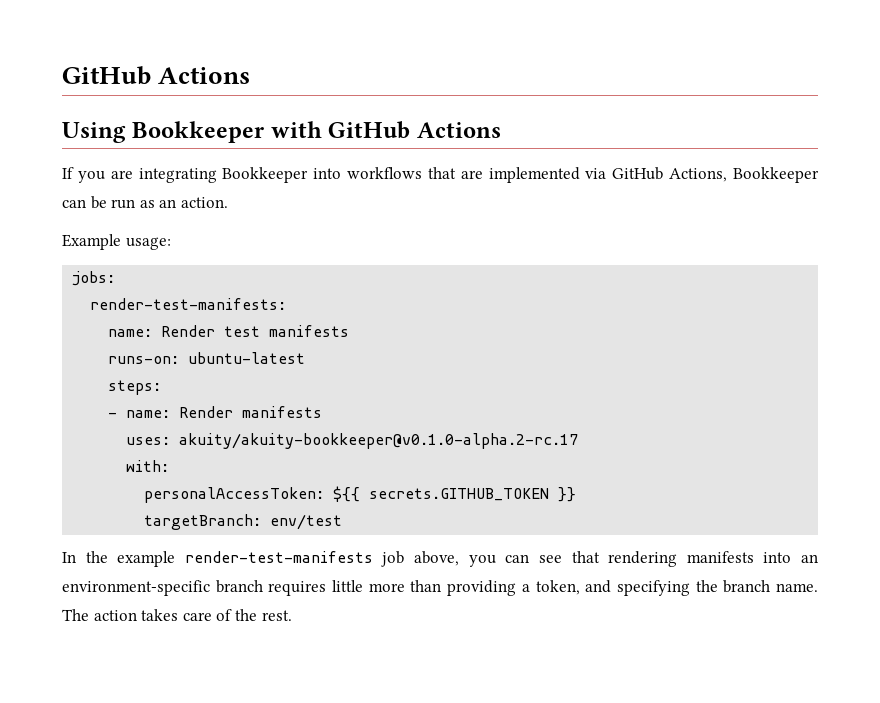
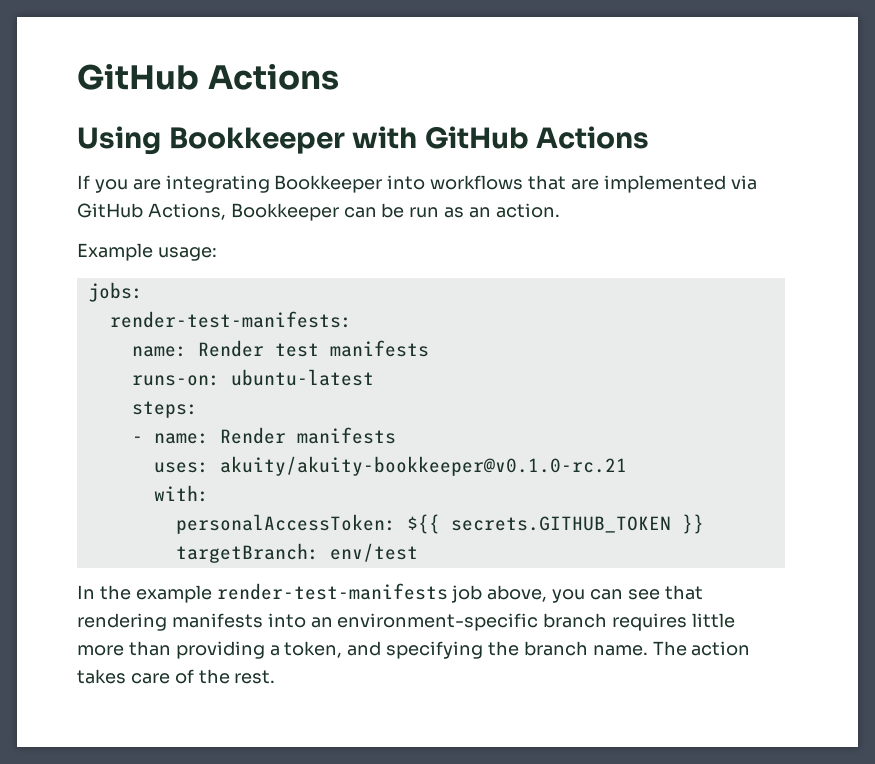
- uses: akuity/akuity-bookkeeper@v0.1.0-alpha.2-rc.17
+ uses: akuity/akuity-bookkeeper@v0.1.0-rc.21

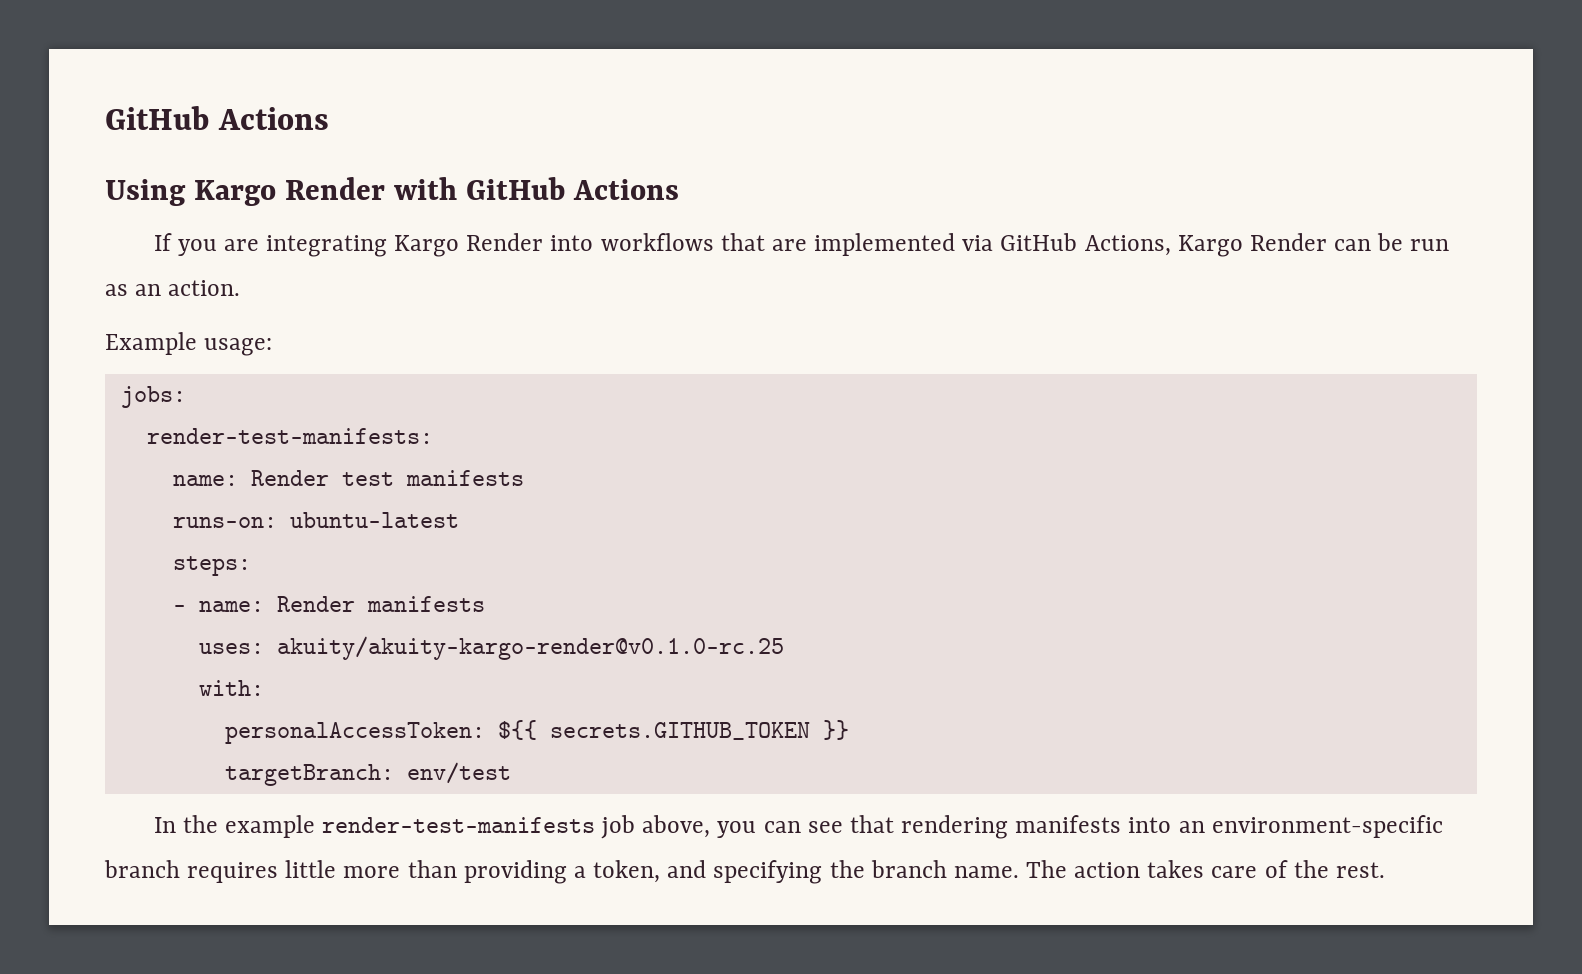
- Using Bookkeeper with GitHub Actions
+ Using Kargo Render with GitHub Actions
- If you are integrating Bookkeeper into workflows that are implemented via GitHub Actions, Bookkeeper can be run as an action.
+ If you are integrating Kargo Render into workflows that are implemented via GitHub Actions, Kargo Render can be run as an action.
- uses: akuity/akuity-bookkeeper@v0.1.0-rc.21
+ uses: akuity/akuity-kargo-render@v0.1.0-rc.25

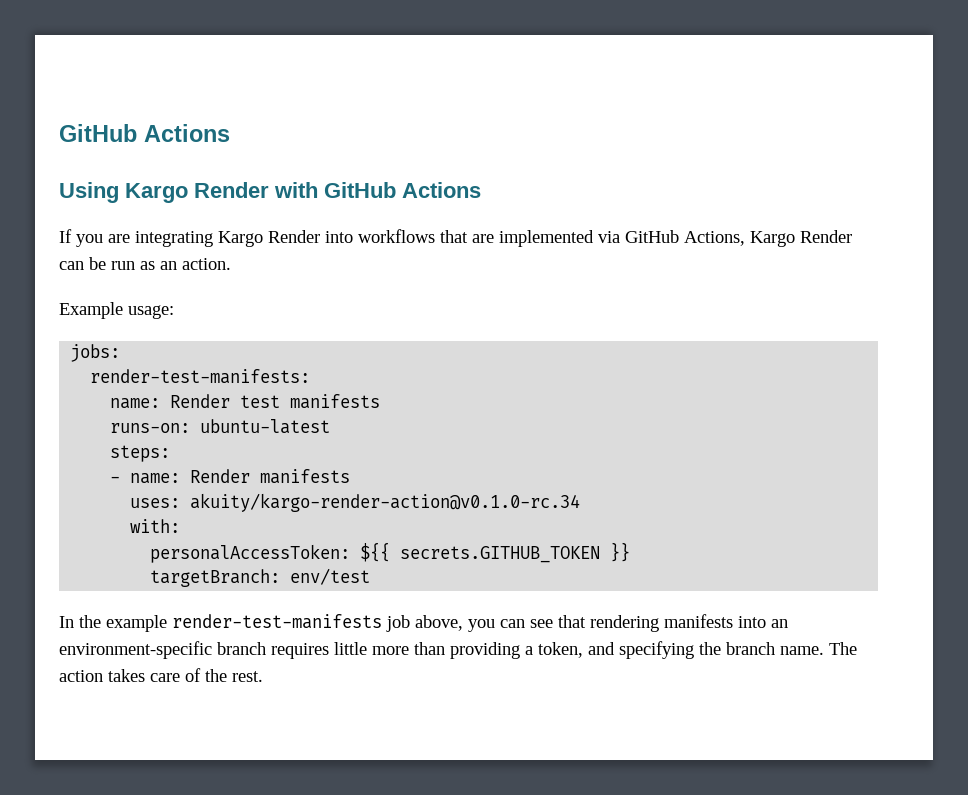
- uses: akuity/akuity-kargo-render@v0.1.0-rc.25
+ uses: akuity/kargo-render-action@v0.1.0-rc.34

